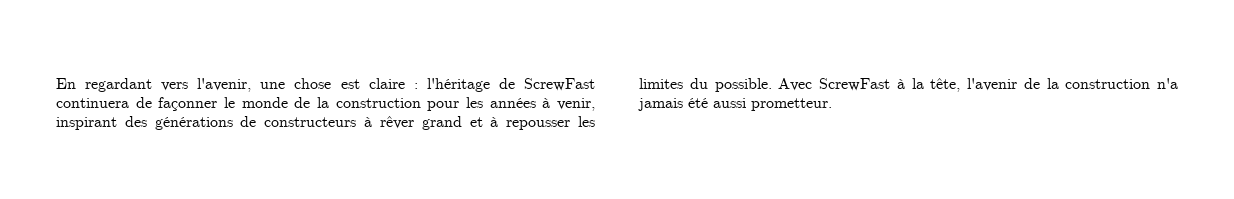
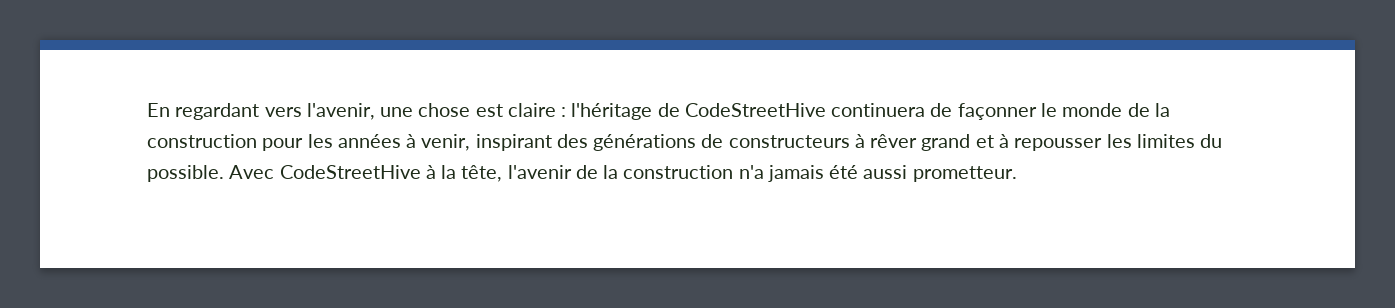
- En regardant vers l'avenir, une chose est claire : l'héritage de ScrewFast continuera de façonner le monde de la construction pour les années à venir, inspirant des générations de constructeurs à rêver grand et à repousser les limites du possible.
+ En regardant vers l'avenir, une chose est claire : l'héritage de CodeStreetHive continuera de façonner le monde de la construction pour les années à venir, inspirant des générations de constructeurs à rêver grand et à repousser les limites du possible.
- Avec ScrewFast à la tête, l'avenir de la construction n'a jamais été aussi prometteur.
+ Avec CodeStreetHive à la tête, l'avenir de la construction n'a jamais été aussi prometteur.

